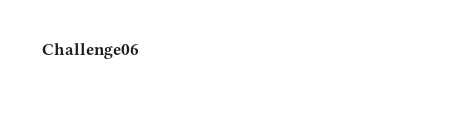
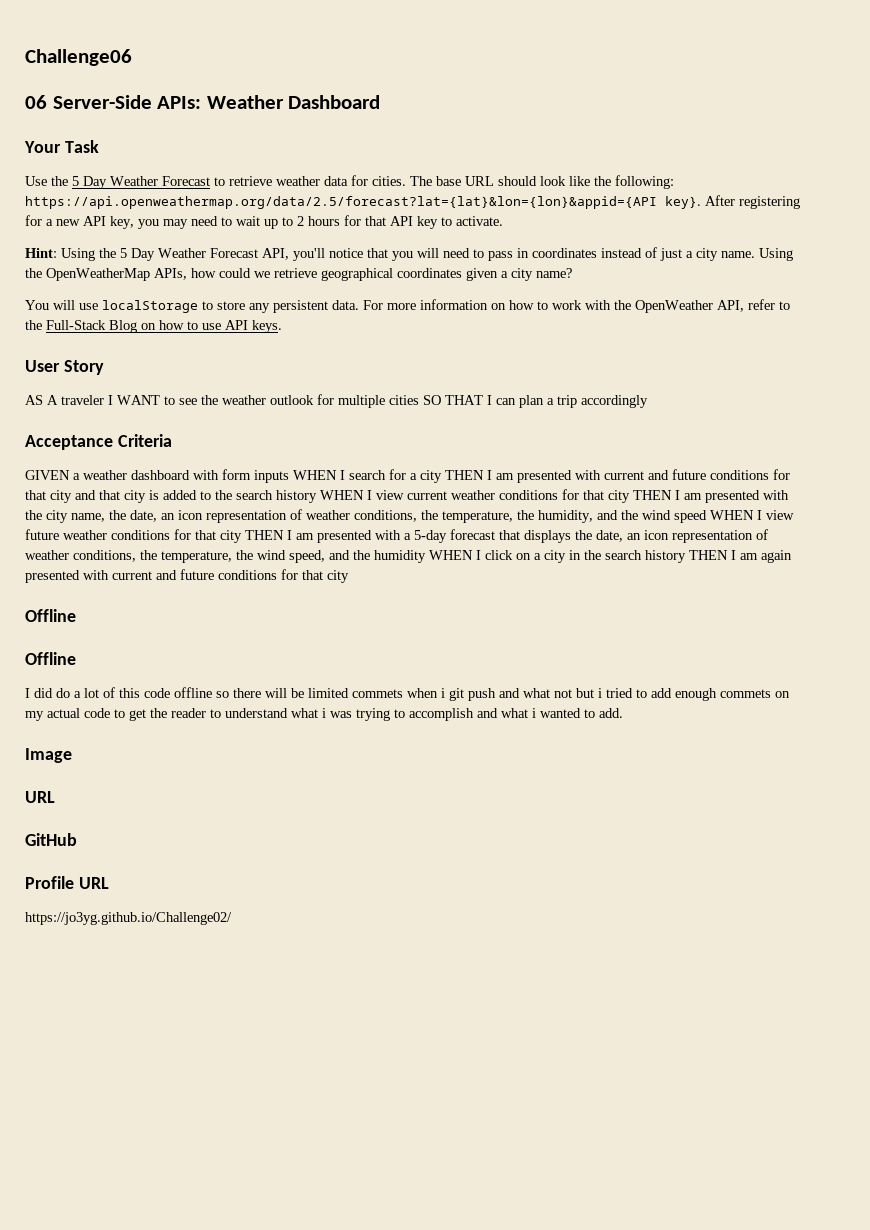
+ 06 Server-Side APIs: Weather Dashboard
+ Your Task
+ Use the 5 Day Weather Forecast to retrieve weather data for cities. The base URL should look like the following: https://api.openweathermap.org/data/2.5/forecast?lat={lat}&lon={lon}&appid={API key}. After registering for a new API key, you may need to wait up to 2 hours for that API key to activate.
+ Hint: Using the 5 Day Weather Forecast API, you'll notice that you will need to pass in coordinates instead of just a city name. Using the OpenWeatherMap APIs, how could we retrieve geographical coordinates given a city name?
+ You will use localStorage to store any persistent data. For more information on how to work with the OpenWeather API, refer to the Full-Stack Blog on how to use API keys.
+ User Story
+ AS A traveler I WANT to see the weather outlook for multiple cities SO THAT I can plan a trip accordingly
+ Acceptance Criteria
+ GIVEN a weather dashboard with form inputs WHEN I search for a city THEN I am presented with current and future conditions for that city and that city is added to the search history WHEN I view current weather conditions for that city THEN I am presented with the city name, the date, an icon representation of weather conditions, the temperature, the humidity, and the wind speed WHEN I view future weather conditions for that city THEN I am presented with a 5-day forecast that displays the date, an icon representation of weather conditions, the temperature, the wind speed, and the humidity WHEN I click on a city in the search history THEN I am again presented with current and future conditions for that city
+ Offline
+ Offline
+ I did do a lot of this code offline so there will be limited commets when i git push and what not but i tried to add enough commets on my actual code to get the reader to understand what i was trying to accomplish and what i wanted to add.
+ Image
+ URL
+ GitHub
+ Profile URL
+ https://jo3yg.github.io/Challenge02/

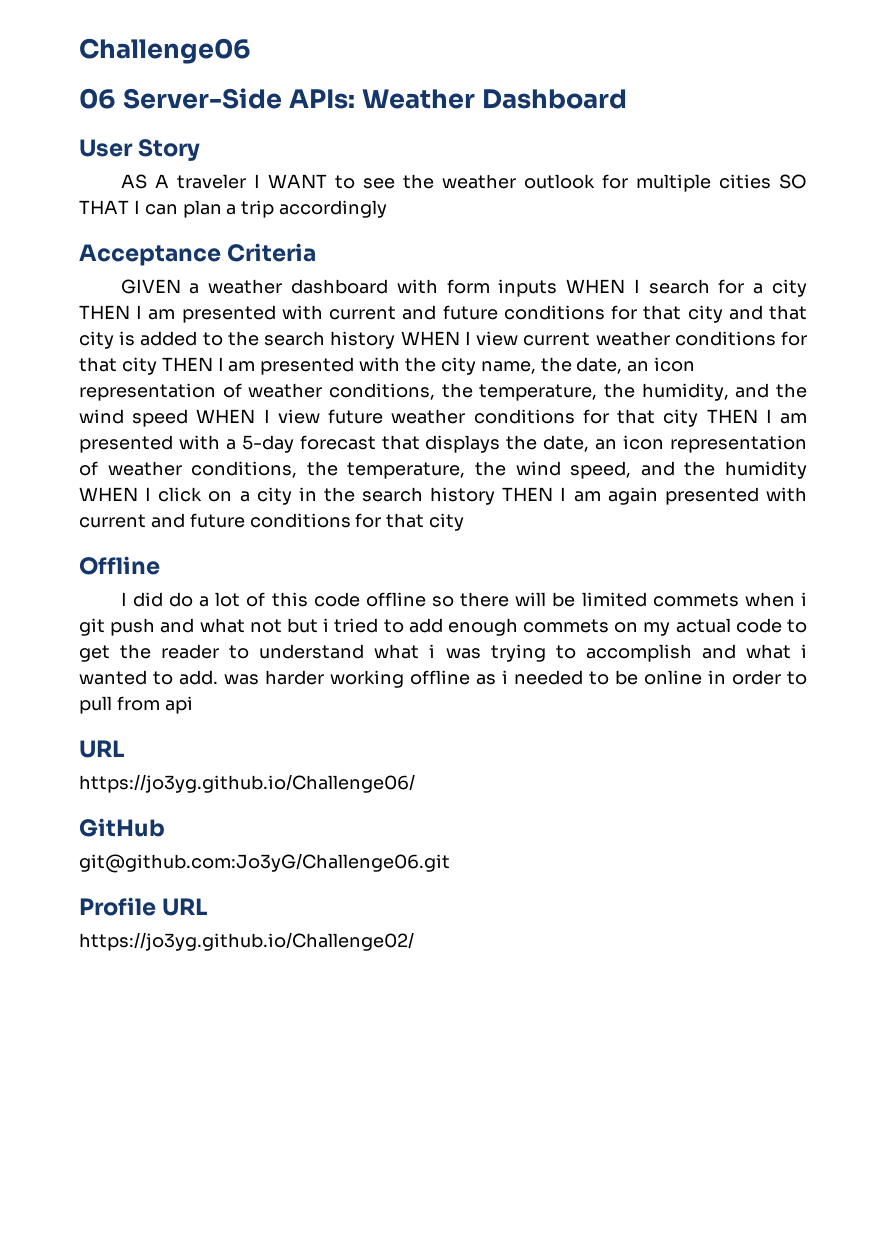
- Your Task
- Use the 5 Day Weather Forecast to retrieve weather data for cities. The base URL should look like the following: https://api.openweathermap.org/data/2.5/forecast?lat={lat}&lon={lon}&appid={API key}. After registering for a new API key, you may need to wait up to 2 hours for that API key to activate.
- Hint: Using the 5 Day Weather Forecast API, you'll notice that you will need to pass in coordinates instead of just a city name. Using the OpenWeatherMap APIs, how could we retrieve geographical coordinates given a city name?
- You will use localStorage to store any persistent data. For more information on how to work with the OpenWeather API, refer to the Full-Stack Blog on how to use API keys.
  GIVEN a weather dashboard with form inputs WHEN I search for a city THEN I am presented with current and future conditions for that city and that city is added to the search history WHEN I view current weather conditions for that city THEN I am presented with the city name, the date, an icon representation of weather conditions, the temperature, the humidity, and the wind speed WHEN I view future weather conditions for that city THEN I am presented with a 5-day forecast that displays the date, an icon representation of weather conditions, the temperature, the wind speed, and the humidity WHEN I click on a city in the search history THEN I am again presented with current and future conditions for that city
- Offline
- I did do a lot of this code offline so there will be limited commets when i git push and what not but i tried to add enough commets on my actual code to get the reader to understand what i was trying to accomplish and what i wanted to add.
- Image
+ I did do a lot of this code offline so there will be limited commets when i git push and what not but i tried to add enough commets on my actual code to get the reader to understand what i was trying to accomplish and what i wanted to add. was harder working offline as i needed to be online in order to pull from api
  URL
+ https://jo3yg.github.io/Challenge06/
+ git@github.com:Jo3yG/Challenge06.git

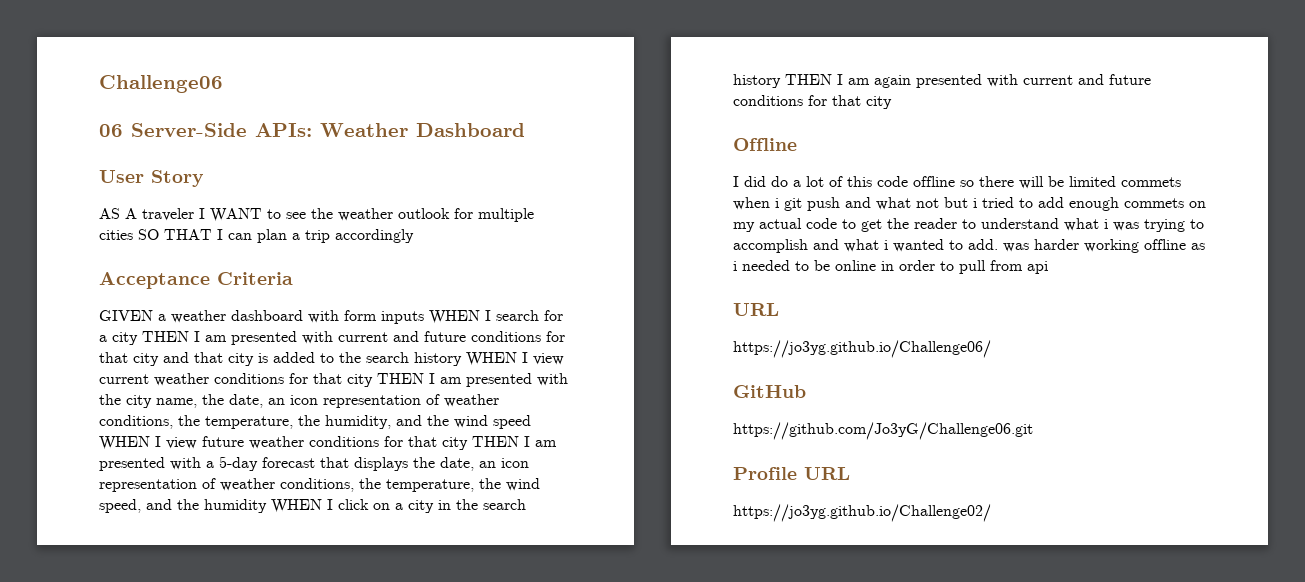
- git@github.com:Jo3yG/Challenge06.git
+ https://github.com/Jo3yG/Challenge06.git

